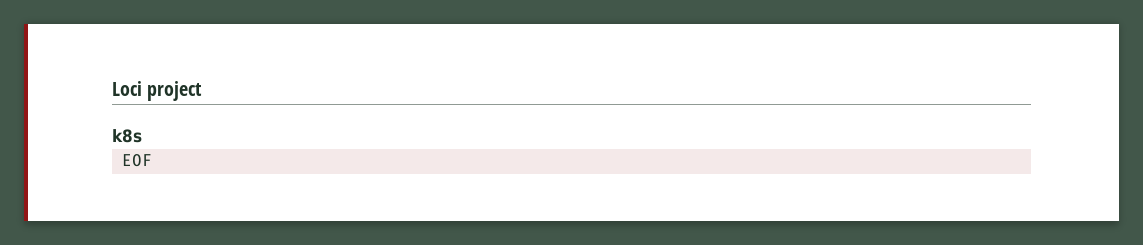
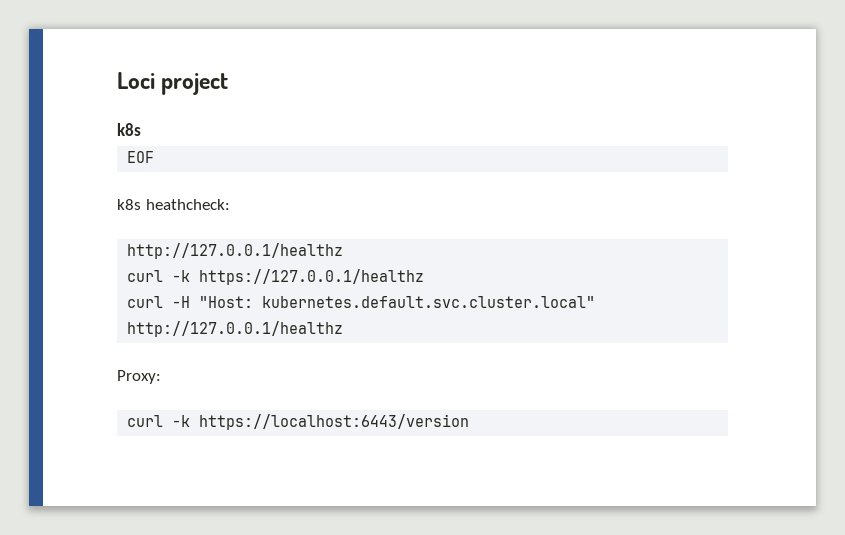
+ k8s heathcheck:
+ http://127.0.0.1/healthz
+ curl -k https://127.0.0.1/healthz
+ curl -H "Host: kubernetes.default.svc.cluster.local" http://127.0.0.1/healthz
+ Proxy:
+ curl -k https://localhost:6443/version

